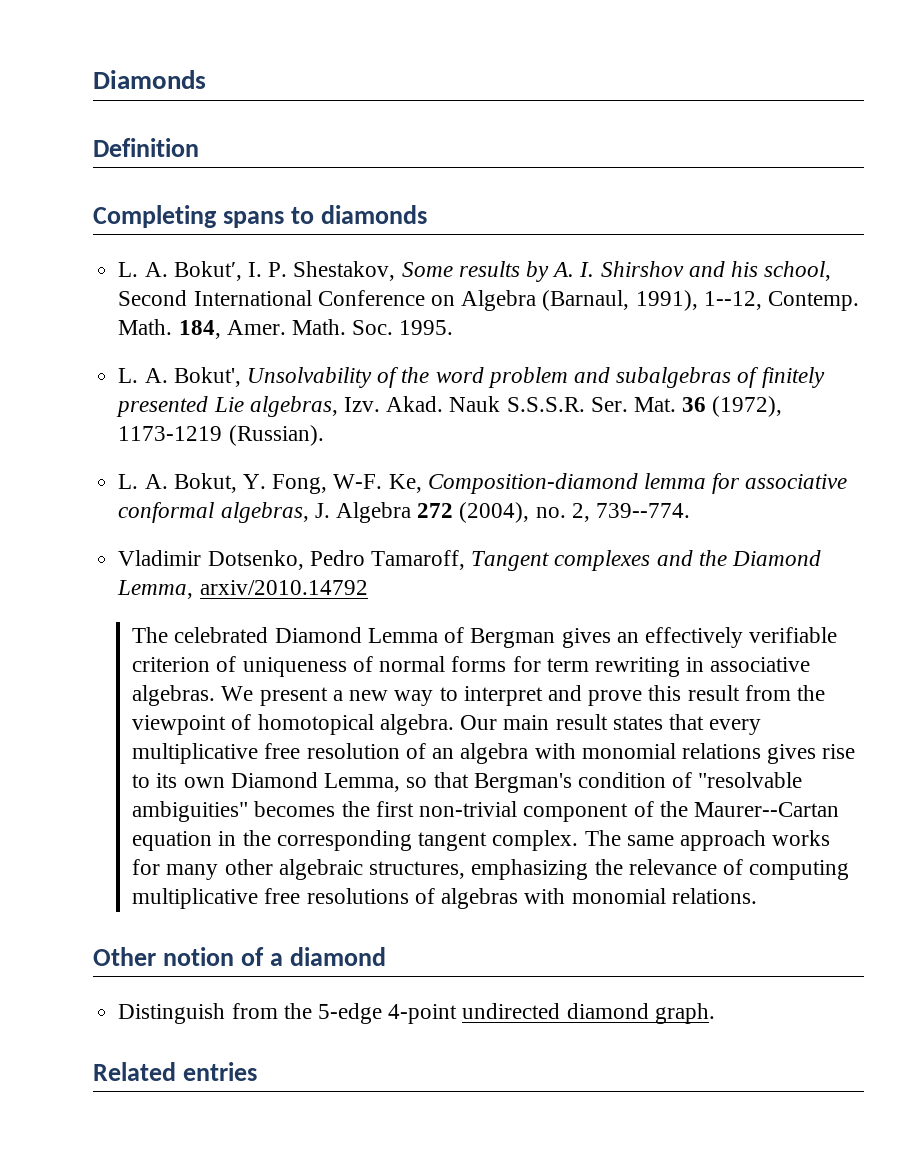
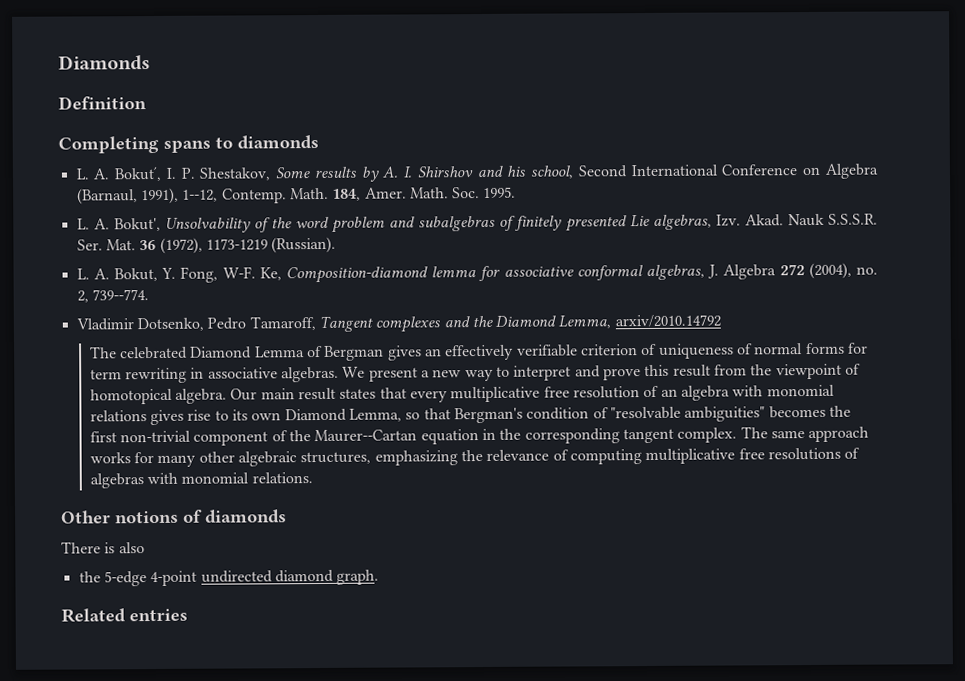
- Other notion of a diamond
- Distinguish from the 5-edge 4-point undirected diamond graph.
+ Other notions of diamonds
+ There is also
+ the 5-edge 4-point undirected diamond graph.

